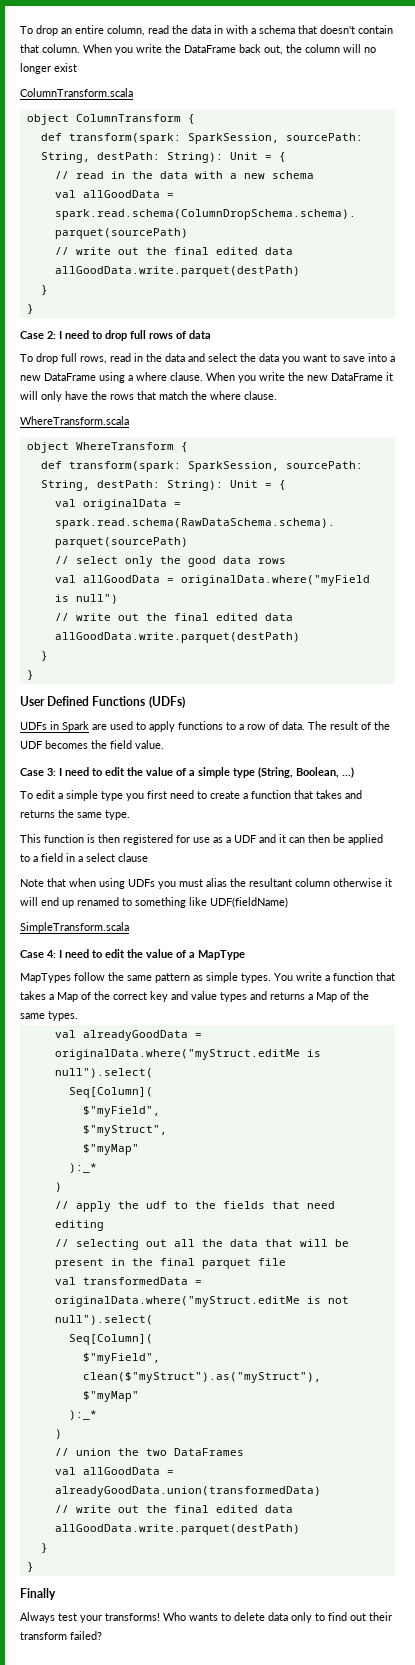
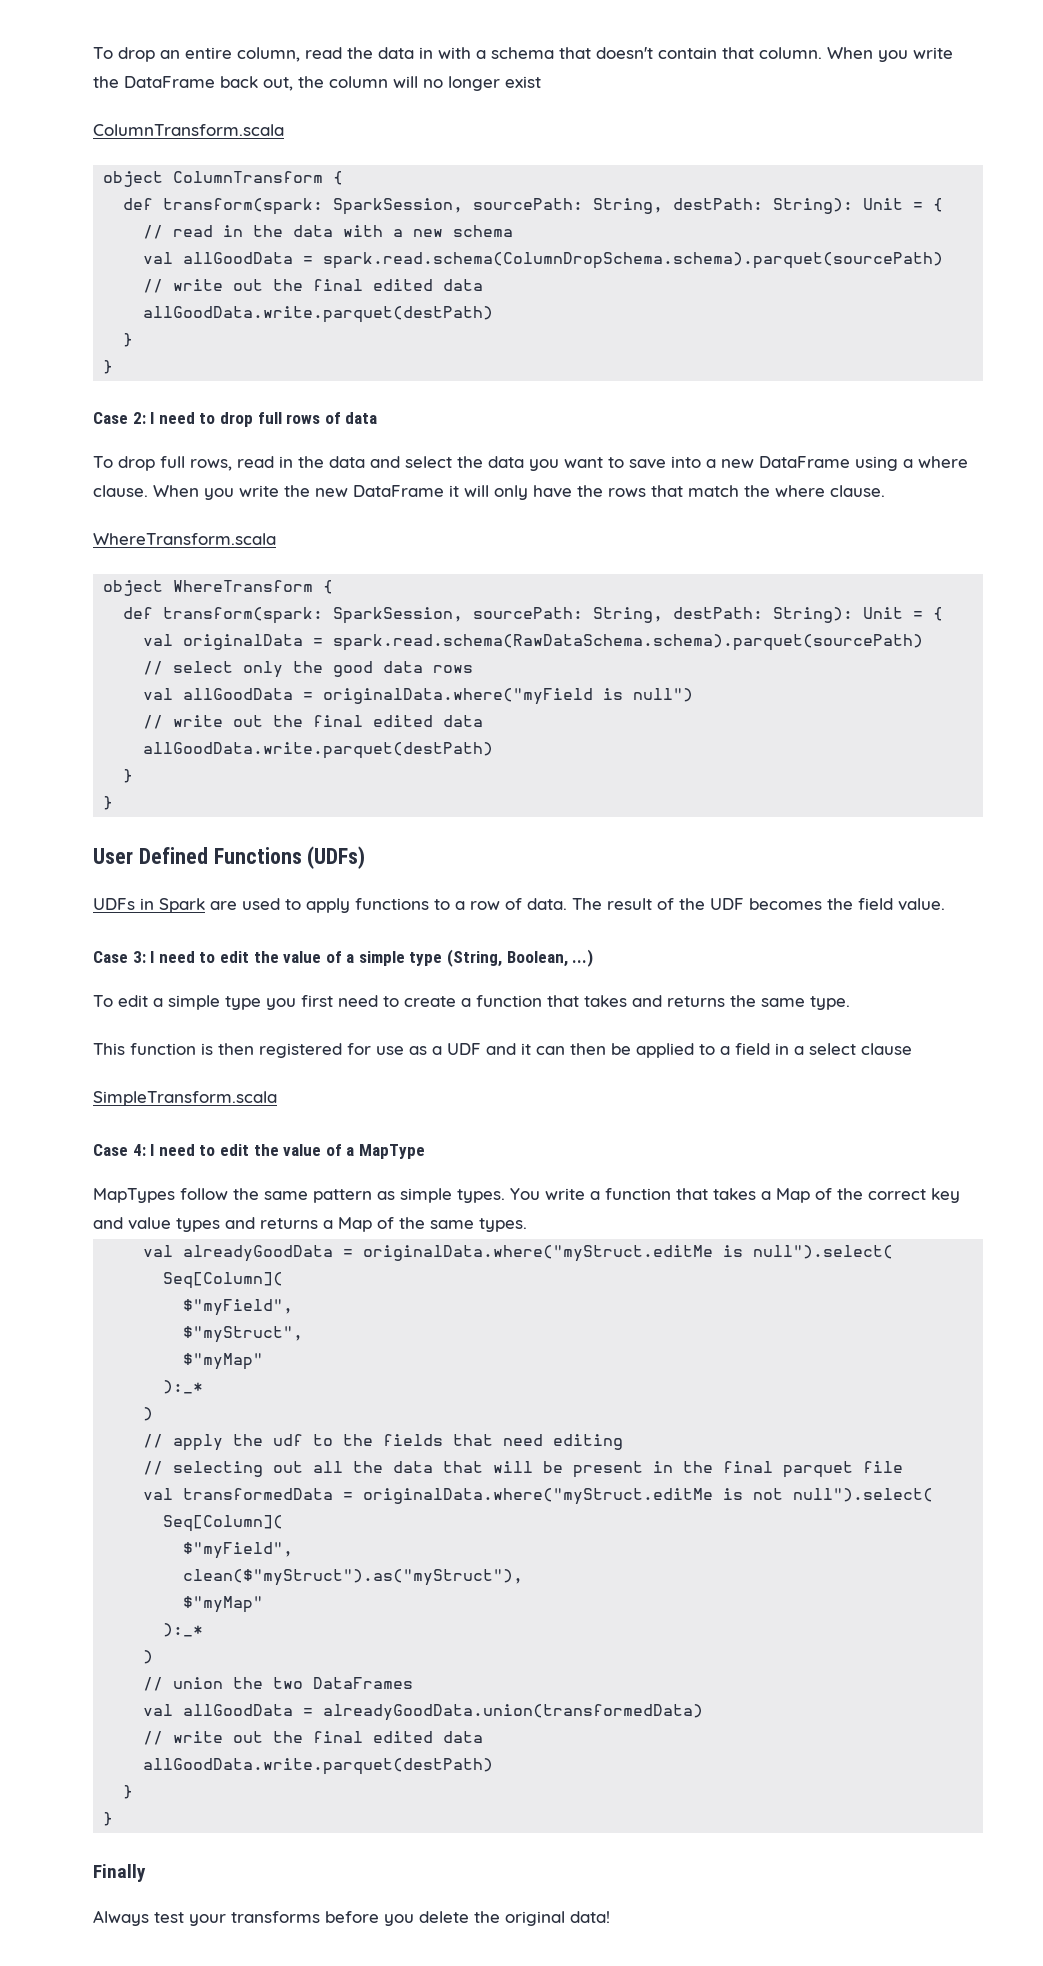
- Note that when using UDFs you must alias the resultant column otherwise it will end up renamed to something like UDF(fieldName)
- Always test your transforms! Who wants to delete data only to find out their transform failed?
+ Always test your transforms before you delete the original data!

